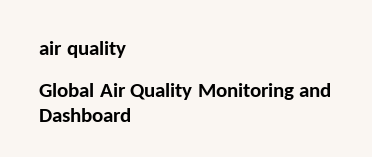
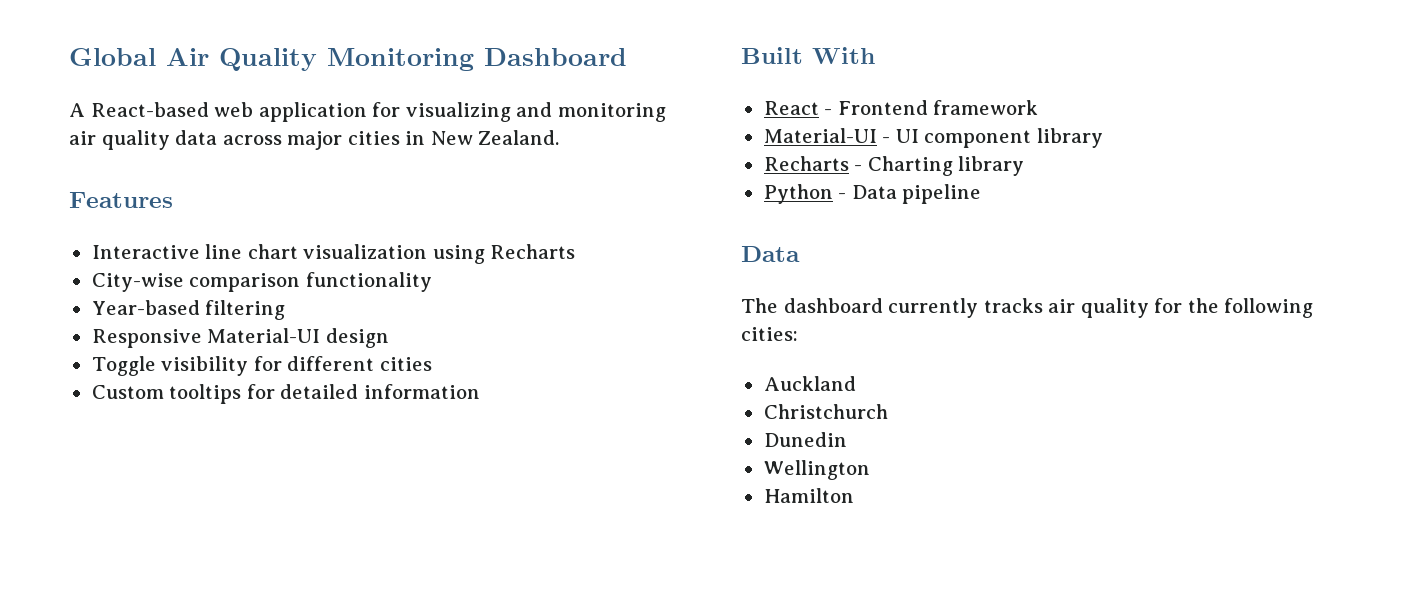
- air quality
- Global Air Quality Monitoring and Dashboard
+ Global Air Quality Monitoring Dashboard
+ A React-based web application for visualizing and monitoring air quality data across major cities in New Zealand.
+ Features
+ Interactive line chart visualization using Recharts
+ City-wise comparison functionality
+ Year-based filtering
+ Responsive Material-UI design
+ Toggle visibility for different cities
+ Custom tooltips for detailed information
+ Built With
+ React - Frontend framework
+ Material-UI - UI component library
+ Recharts - Charting library
+ Python - Data pipeline
+ Data
+ The dashboard currently tracks air quality for the following cities:
+ Auckland
+ Christchurch
+ Dunedin
+ Wellington
+ Hamilton

